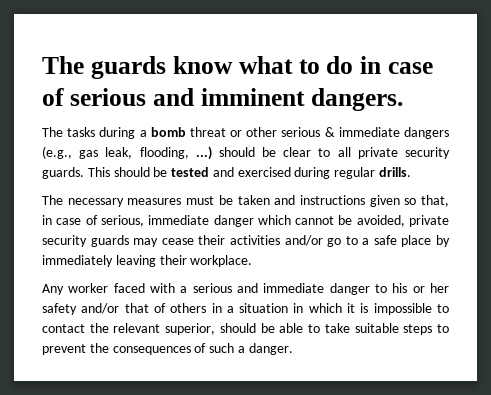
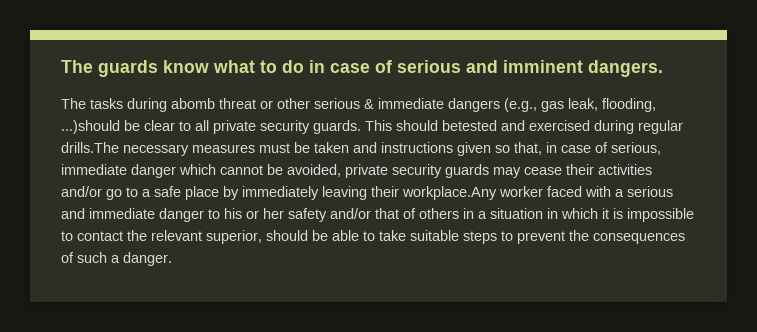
- The tasks during a bomb threat or other serious & immediate dangers (e.g., gas leak, flooding, ...) should be clear to all private security guards.
+ The tasks during abomb threat or other serious & immediate dangers (e.g., gas leak, flooding, ...)should be clear to all private security guards.
- This should be tested and exercised during regular drills.
- The necessary measures must be taken and instructions given so that, in case of serious, immediate danger which cannot be avoided, private security guards may cease their activities and/or go to a safe place by immediately leaving their workplace.
- Any worker faced with a serious and immediate danger to his or her safety and/or that of others in a situation in which it is impossible to contact the relevant superior, should be able to take suitable steps to prevent the consequences of such a danger.
+ This should betested and exercised during regular drills.The necessary measures must be taken and instructions given so that, in case of serious, immediate danger which cannot be avoided, private security guards may cease their activities and/or go to a safe place by immediately leaving their workplace.Any worker faced with a serious and immediate danger to his or her safety and/or that of others in a situation in which it is impossible to contact the relevant superior, should be able to take suitable steps to prevent the consequences of such a danger.

